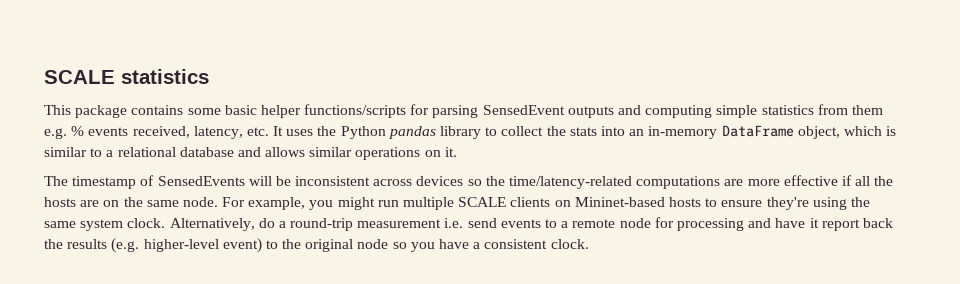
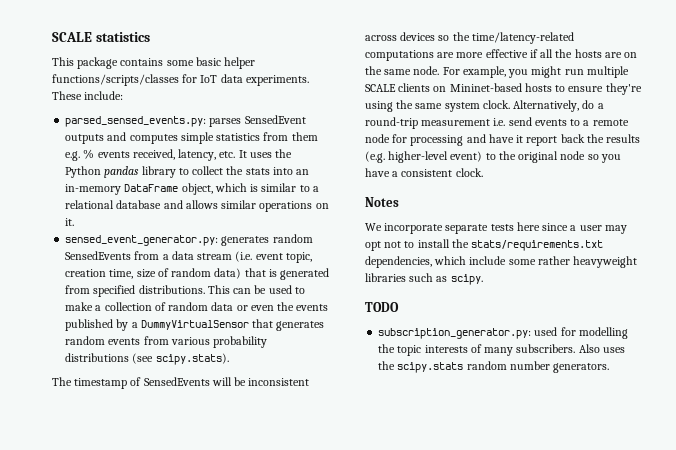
- This package contains some basic helper functions/scripts for parsing SensedEvent outputs and computing simple statistics from them e.g. % events received, latency, etc. It uses the Python pandas library to collect the stats into an in-memory DataFrame object, which is similar to a relational database and allows similar operations on it.
+ This package contains some basic helper functions/scripts/classes for IoT data experiments. These include:
+ parsed_sensed_events.py: parses SensedEvent outputs and computes simple statistics from them e.g. % events received, latency, etc. It uses the Python pandas library to collect the stats into an in-memory DataFrame object, which is similar to a relational database and allows similar operations on it.
+ sensed_event_generator.py: generates random SensedEvents from a data stream (i.e. event topic, creation time, size of random data) that is generated from specified distributions. This can be used to make a collection of random data or even the events published by a DummyVirtualSensor that generates random events from various probability distributions (see scipy.stats).
+ Notes
+ We incorporate separate tests here since a user may opt not to install the stats/requirements.txt dependencies, which include some rather heavyweight libraries such as scipy.
+ TODO
+ subscription_generator.py: used for modelling the topic interests of many subscribers. Also uses the scipy.stats random number generators.

